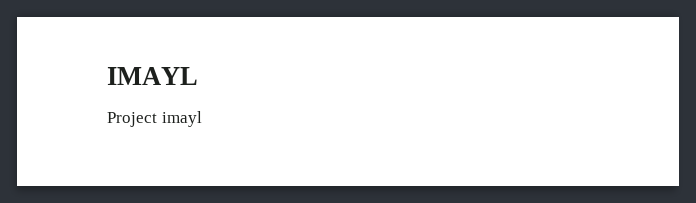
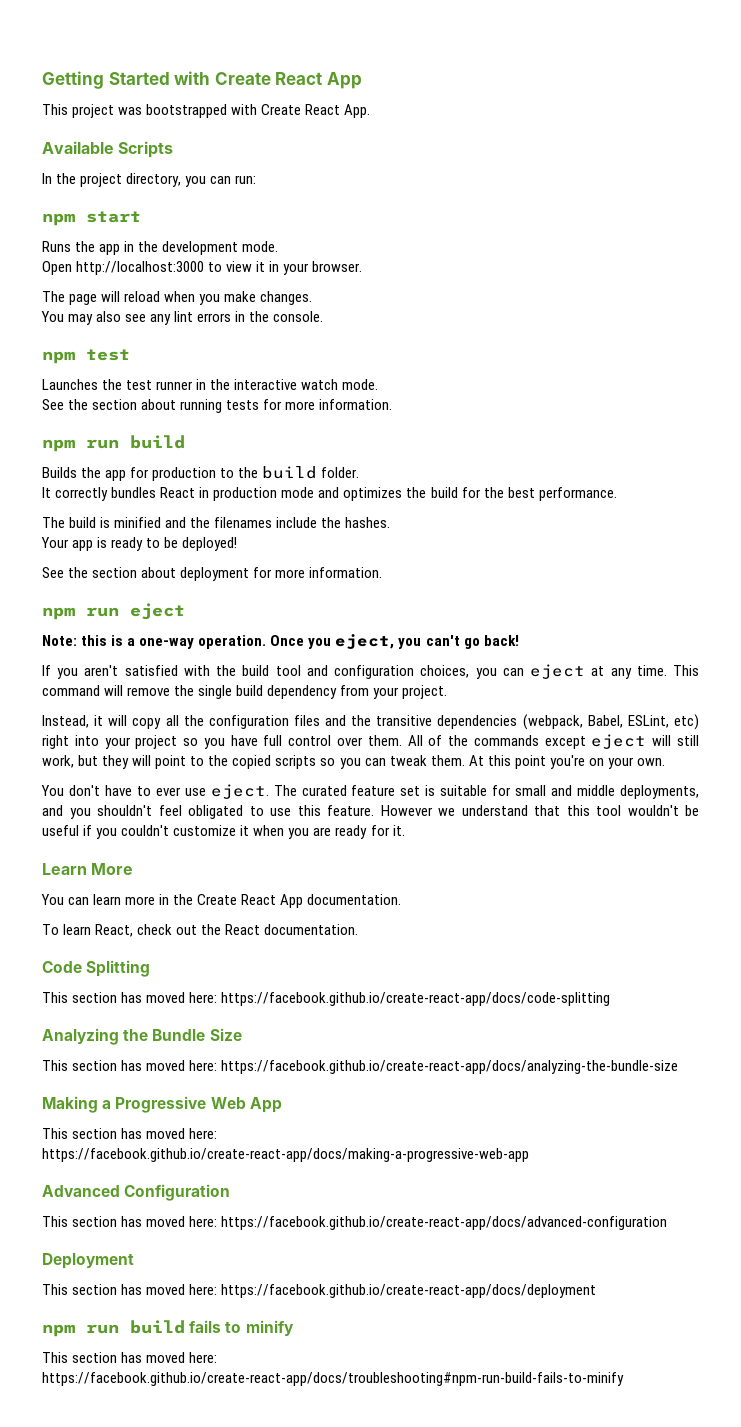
- IMAYL
- Project imayl
+ Getting Started with Create React App
+ This project was bootstrapped with Create React App.
+ Available Scripts
+ In the project directory, you can run:
+ npm start
+ Runs the app in the development mode.
+ Open http://localhost:3000 to view it in your browser.
+ The page will reload when you make changes.
+ You may also see any lint errors in the console.
+ npm test
+ Launches the test runner in the interactive watch mode.
+ See the section about running tests for more information.
+ npm run build
+ Builds the app for production to the build folder.
+ It correctly bundles React in production mode and optimizes the build for the best performance.
+ The build is minified and the filenames include the hashes.
+ Your app is ready to be deployed!
+ See the section about deployment for more information.
+ npm run eject
+ Note: this is a one-way operation. Once you eject, you can't go back!
+ If you aren't satisfied with the build tool and configuration choices, you can eject at any time. This command will remove the single build dependency from your project.
+ Instead, it will copy all the configuration files and the transitive dependencies (webpack, Babel, ESLint, etc) right into your project so you have full control over them. All of the commands except eject will still work, but they will point to the copied scripts so you can tweak them. At this point you're on your own.
+ You don't have to ever use eject. The curated feature set is suitable for small and middle deployments, and you shouldn't feel obligated to use this feature. However we understand that this tool wouldn't be useful if you couldn't customize it when you are ready for it.
+ Learn More
+ You can learn more in the Create React App documentation.
+ To learn React, check out the React documentation.
+ Code Splitting
+ This section has moved here: https://facebook.github.io/create-react-app/docs/code-splitting
+ Analyzing the Bundle Size
+ This section has moved here: https://facebook.github.io/create-react-app/docs/analyzing-the-bundle-size
+ Making a Progressive Web App
+ This section has moved here: https://facebook.github.io/create-react-app/docs/making-a-progressive-web-app
+ Advanced Configuration
+ This section has moved here: https://facebook.github.io/create-react-app/docs/advanced-configuration
+ Deployment
+ This section has moved here: https://facebook.github.io/create-react-app/docs/deployment
+ npm run build fails to minify
+ This section has moved here: https://facebook.github.io/create-react-app/docs/troubleshooting#npm-run-build-fails-to-minify

